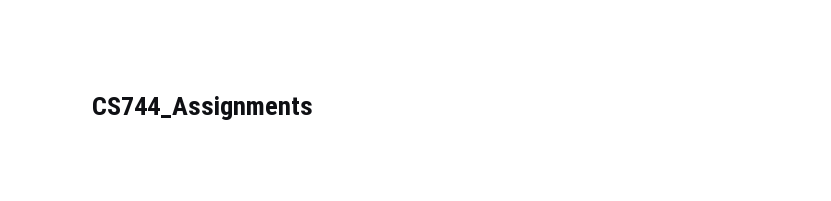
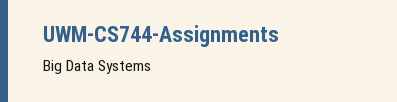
- CS744_Assignments
+ UWM-CS744-Assignments
+ Big Data Systems

